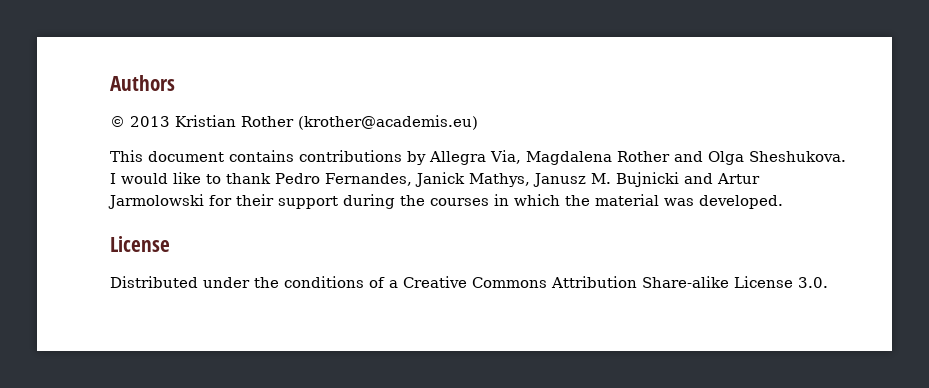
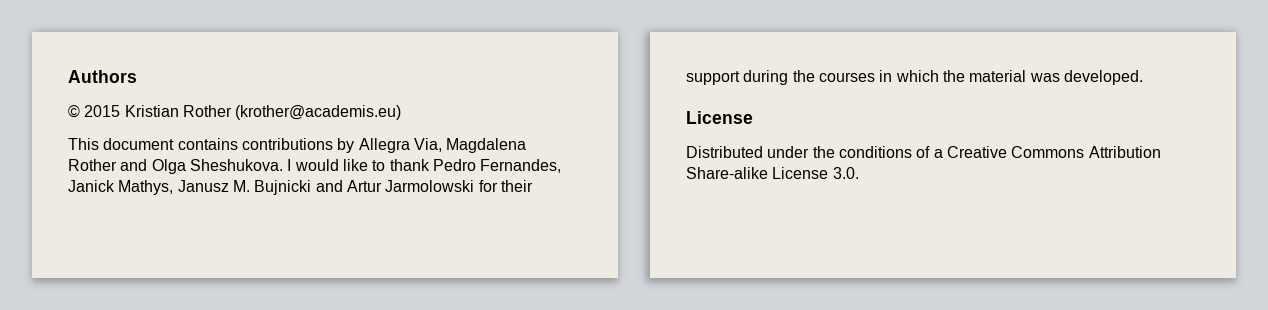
- © 2013 Kristian Rother (krother@academis.eu)
+ © 2015 Kristian Rother (krother@academis.eu)

